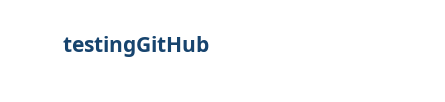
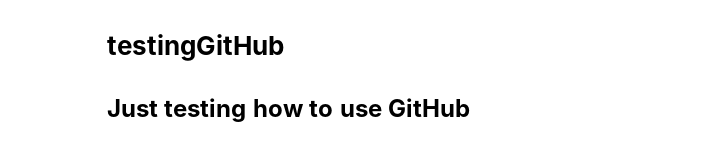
+ Just testing how to use GitHub

